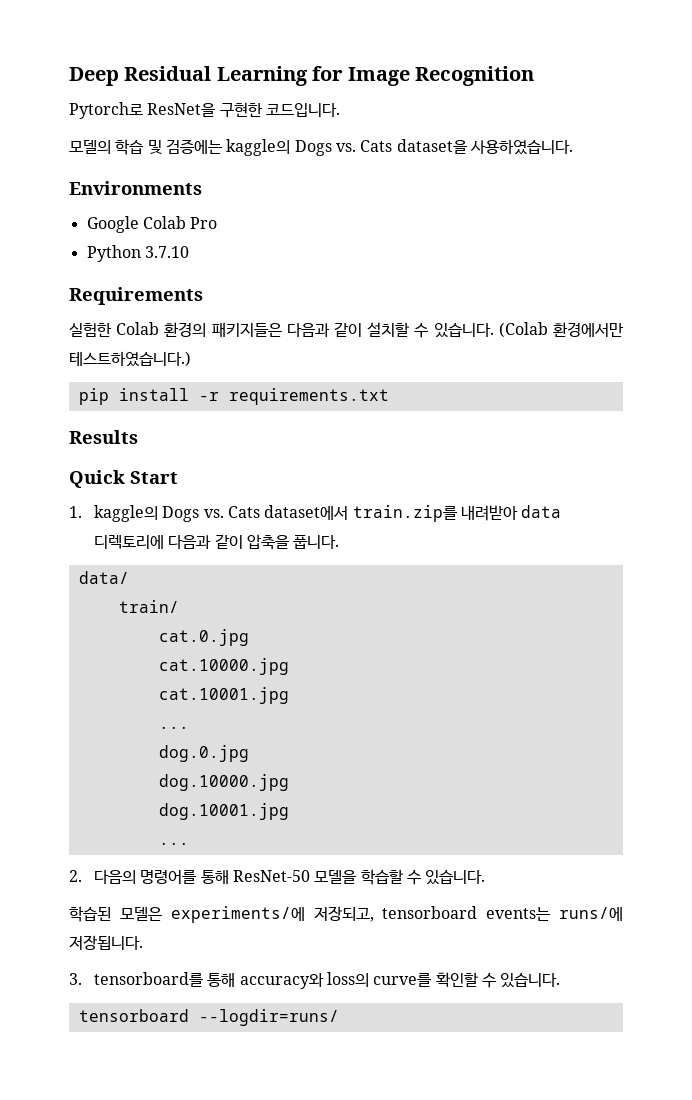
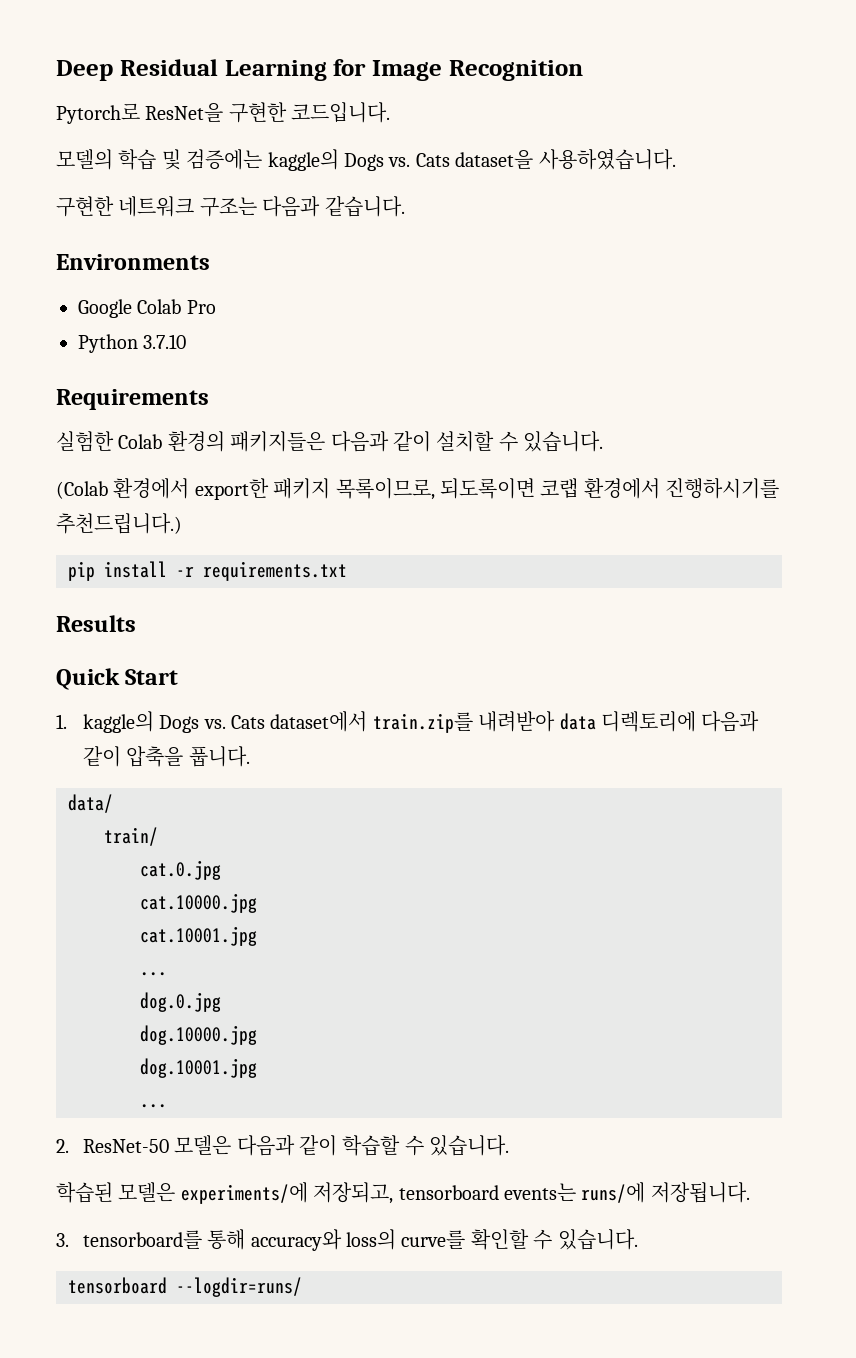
+ 구현한 네트워크 구조는 다음과 같습니다.
- 실험한 Colab 환경의 패키지들은 다음과 같이 설치할 수 있습니다. (Colab 환경에서만 테스트하였습니다.)
+ 실험한 Colab 환경의 패키지들은 다음과 같이 설치할 수 있습니다.
+ (Colab 환경에서 export한 패키지 목록이므로, 되도록이면 코랩 환경에서 진행하시기를 추천드립니다.)
- 2. 다음의 명령어를 통해 ResNet-50 모델을 학습할 수 있습니다.
+ 2. ResNet-50 모델은 다음과 같이 학습할 수 있습니다.

